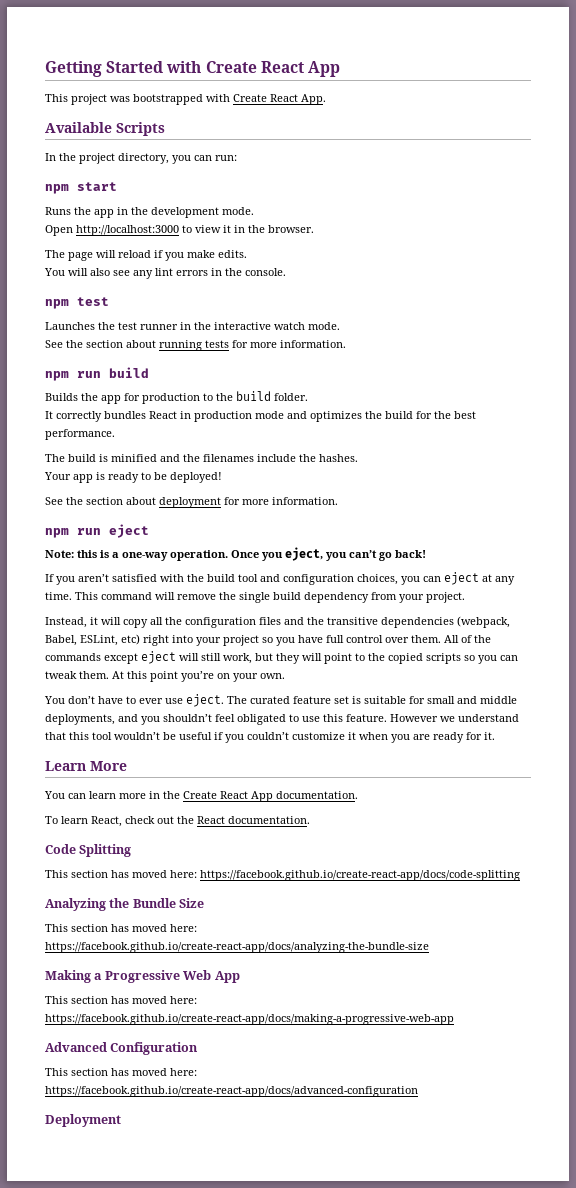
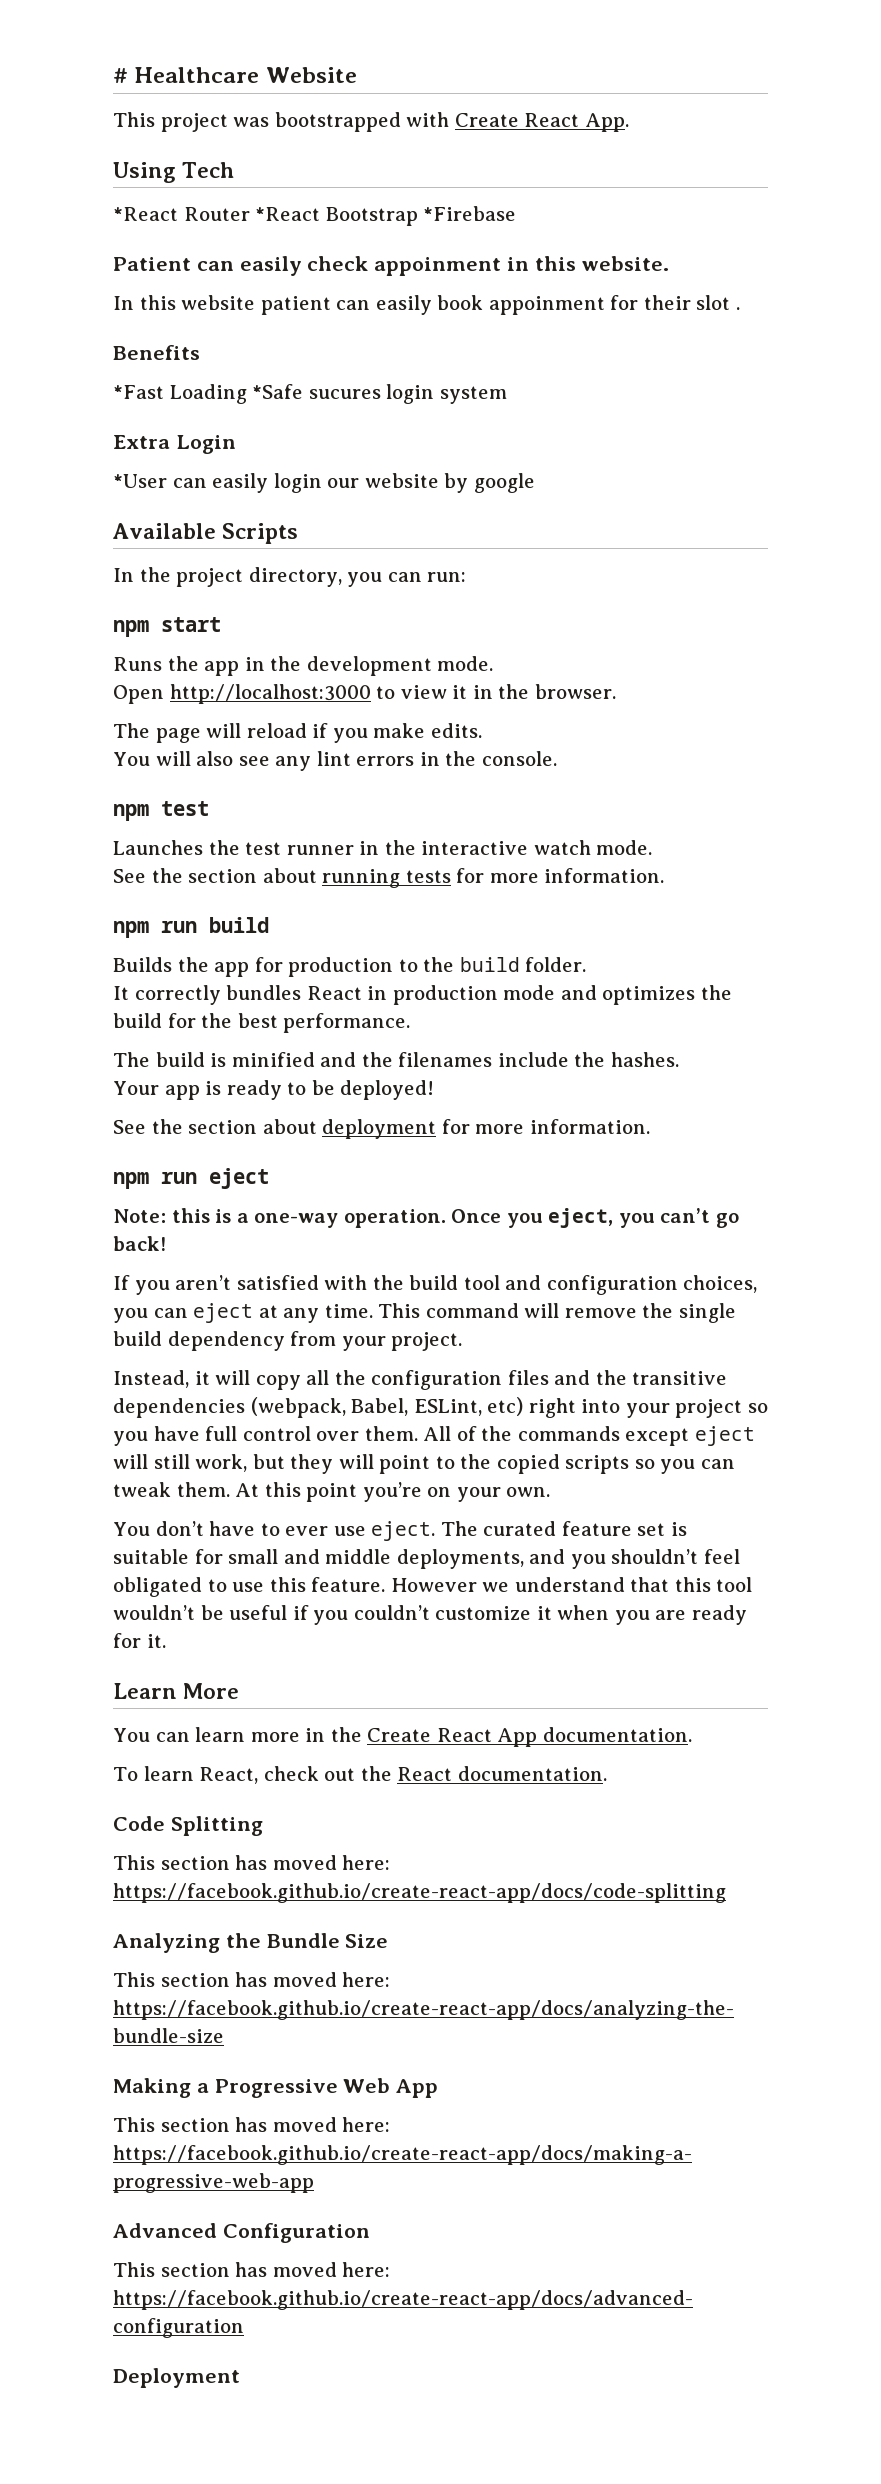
- Getting Started with Create React App
+ # Healthcare Website
+ Using Tech
+ *React Router *React Bootstrap *Firebase
+ Patient can easily check appoinment in this website.
+ In this website patient can easily book appoinment for their slot .
+ Benefits
+ *Fast Loading *Safe sucures login system
+ Extra Login
+ *User can easily login our website by google

